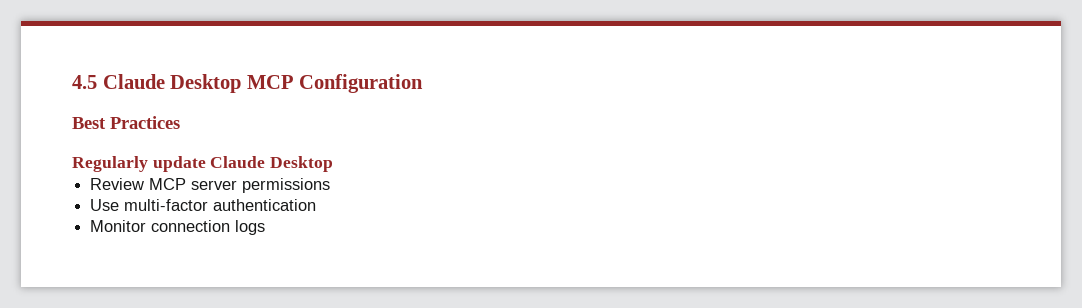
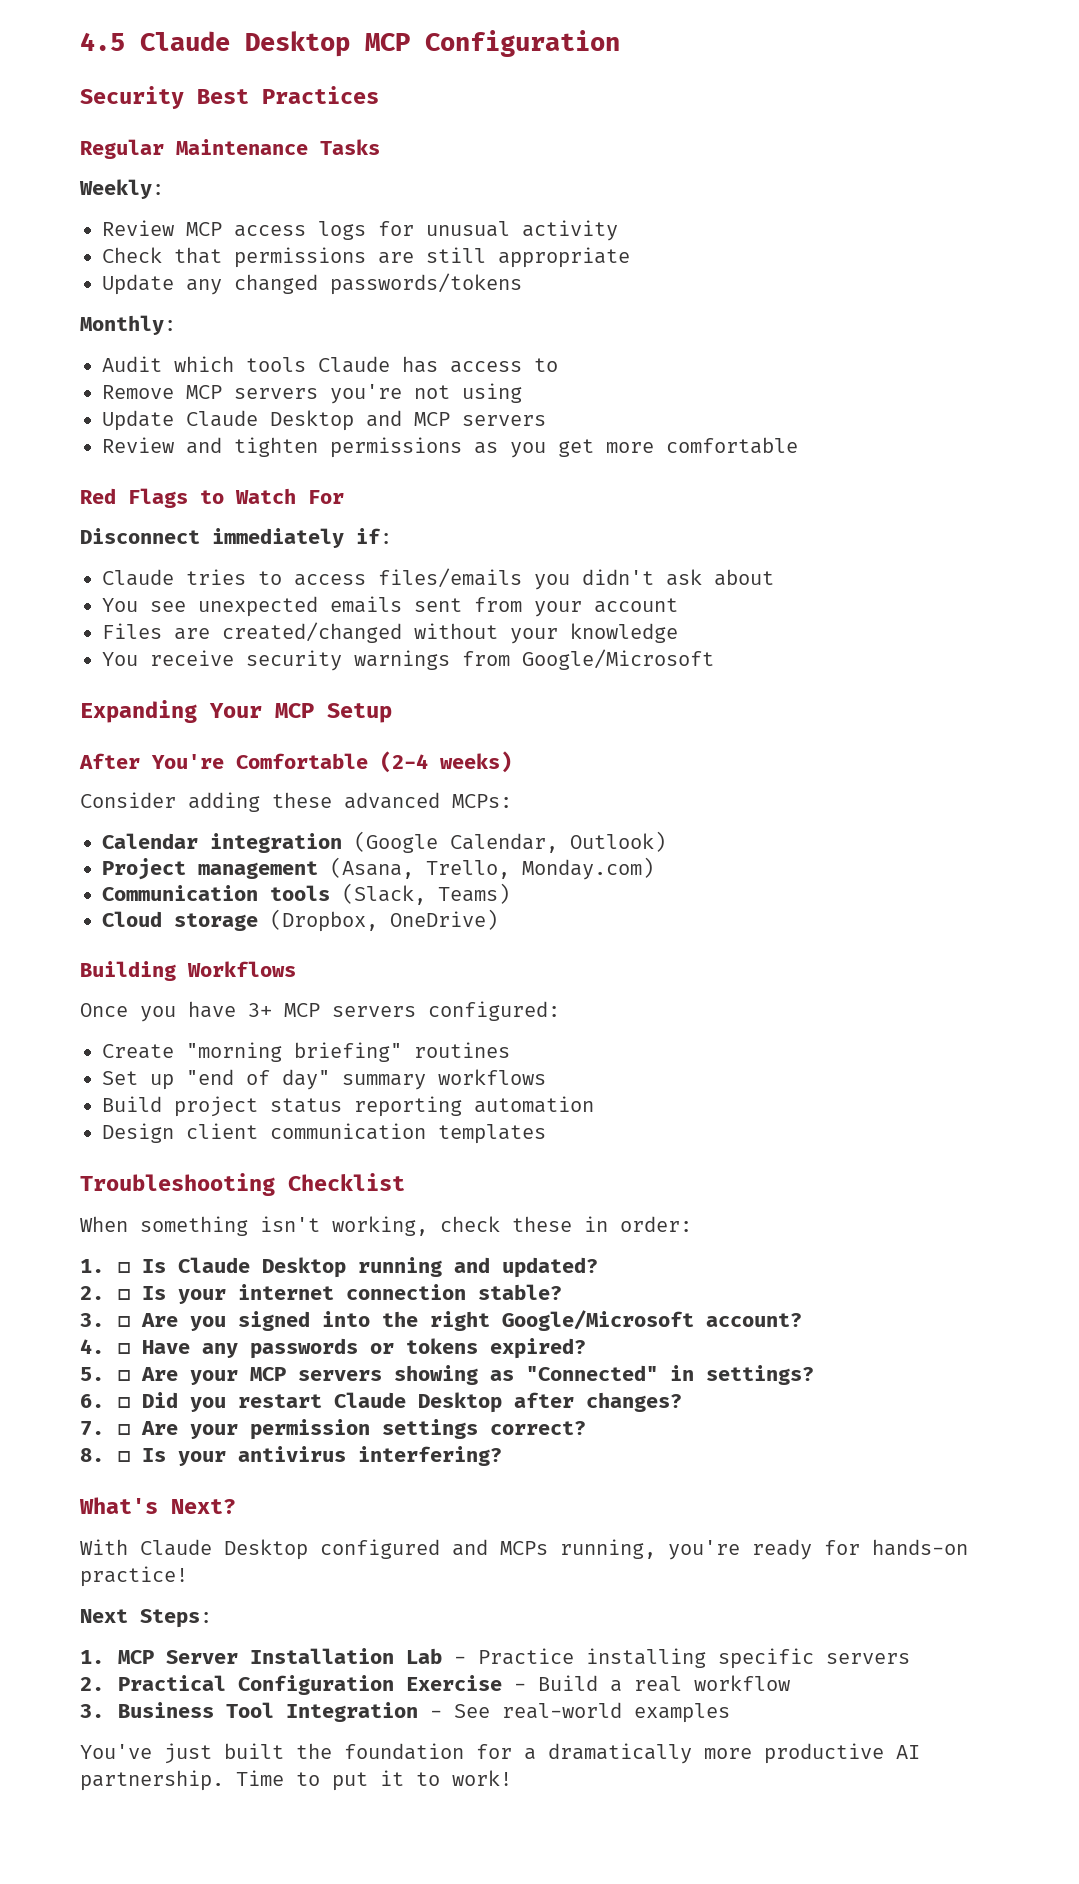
- Best Practices
+ Security Best Practices
- Regularly update Claude Desktop
- Review MCP server permissions
- Use multi-factor authentication
- Monitor connection logs
+ Regular Maintenance Tasks
+ Weekly:
+ Review MCP access logs for unusual activity
+ Check that permissions are still appropriate
+ Update any changed passwords/tokens
+ Monthly:
+ Audit which tools Claude has access to
+ Remove MCP servers you're not using
+ Update Claude Desktop and MCP servers
+ Review and tighten permissions as you get more comfortable
+ Red Flags to Watch For
+ Disconnect immediately if:
+ Claude tries to access files/emails you didn't ask about
+ You see unexpected emails sent from your account
+ Files are created/changed without your knowledge
+ You receive security warnings from Google/Microsoft
+ Expanding Your MCP Setup
+ After You're Comfortable (2-4 weeks)
+ Consider adding these advanced MCPs:
+ Calendar integration (Google Calendar, Outlook)
+ Project management (Asana, Trello, Monday.com)
+ Communication tools (Slack, Teams)
+ Cloud storage (Dropbox, OneDrive)
+ Building Workflows
+ Once you have 3+ MCP servers configured:
+ Create "morning briefing" routines
+ Set up "end of day" summary workflows
+ Build project status reporting automation
+ Design client communication templates
+ Troubleshooting Checklist
+ When something isn't working, check these in order:
+ 1. □ Is Claude Desktop running and updated?
+ 2. □ Is your internet connection stable?
+ 3. □ Are you signed into the right Google/Microsoft account?
+ 4. □ Have any passwords or tokens expired?
+ 5. □ Are your MCP servers showing as "Connected" in settings?
+ 6. □ Did you restart Claude Desktop after changes?
+ 7. □ Are your permission settings correct?
+ 8. □ Is your antivirus interfering?
+ What's Next?
+ With Claude Desktop configured and MCPs running, you're ready for hands-on practice!
+ Next Steps:
+ 1. MCP Server Installation Lab - Practice installing specific servers
+ 2. Practical Configuration Exercise - Build a real workflow
+ 3. Business Tool Integration - See real-world examples
+ You've just built the foundation for a dramatically more productive AI partnership. Time to put it to work!

